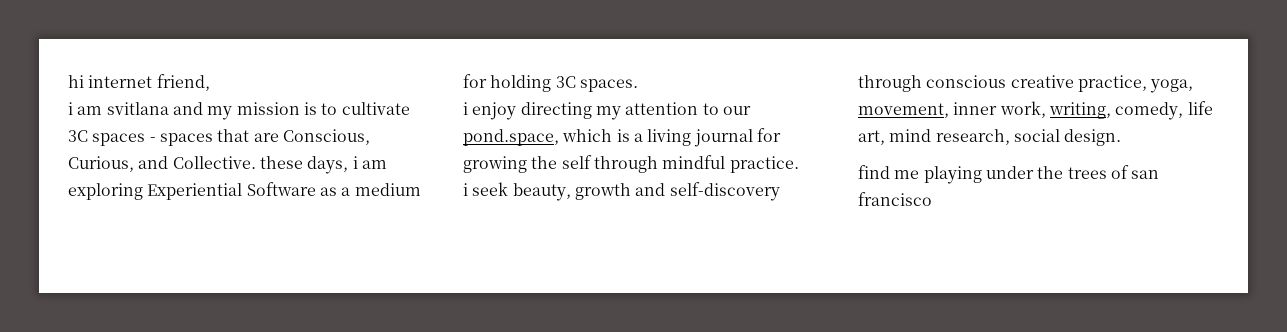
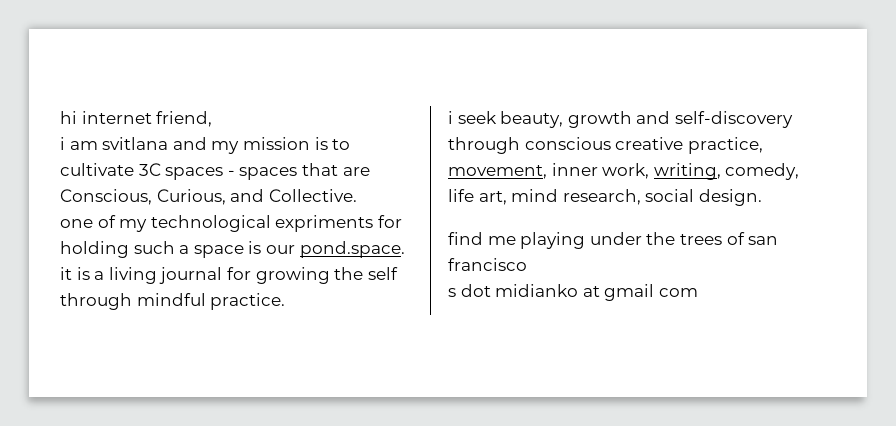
- i am svitlana and my mission is to cultivate 3C spaces - spaces that are Conscious, Curious, and Collective. these days, i am exploring Experiential Software as a medium for holding 3C spaces.
- i enjoy directing my attention to our pond.space, which is a living journal for growing the self through mindful practice.
+ i am svitlana and my mission is to cultivate 3C spaces - spaces that are Conscious, Curious, and Collective.
+ one of my technological expriments for holding such a space is our pond.space. it is a living journal for growing the self through mindful practice.
- i seek beauty, growth and self-discovery through conscious creative practice, yoga, movement, inner work, writing, comedy, life art, mind research, social design.
+ i seek beauty, growth and self-discovery through conscious creative practice, movement, inner work, writing, comedy, life art, mind research, social design.
+ s dot midianko at gmail com

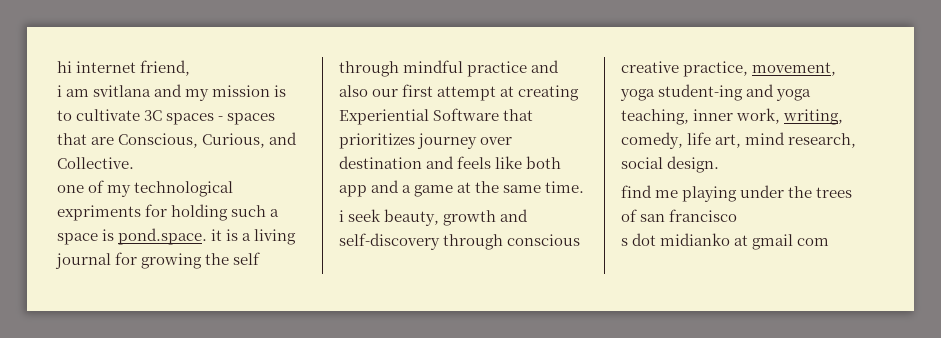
- one of my technological expriments for holding such a space is our pond.space. it is a living journal for growing the self through mindful practice.
+ one of my technological expriments for holding such a space is pond.space. it is a living journal for growing the self through mindful practice and also our first attempt at creating Experiential Software that prioritizes journey over destination and feels like both app and a game at the same time.
- i seek beauty, growth and self-discovery through conscious creative practice, movement, inner work, writing, comedy, life art, mind research, social design.
+ i seek beauty, growth and self-discovery through conscious creative practice, movement, yoga student-ing and yoga teaching, inner work, writing, comedy, life art, mind research, social design.

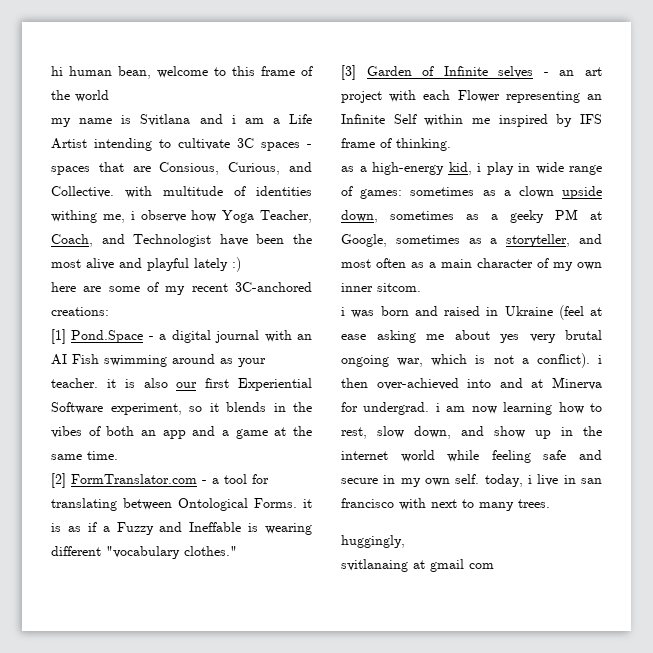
- hi internet friend,
- i am svitlana and my mission is to cultivate 3C spaces - spaces that are Conscious, Curious, and Collective.
- one of my technological expriments for holding such a space is pond.space. it is a living journal for growing the self through mindful practice and also our first attempt at creating Experiential Software that prioritizes journey over destination and feels like both app and a game at the same time.
+ hi human bean, welcome to this frame of the world
+ my name is Svitlana and i am a Life Artist intending to cultivate 3C spaces - spaces that are Consious, Curious, and Collective. with multitude of identities withing me, i observe how Yoga Teacher, Coach, and Technologist have been the most alive and playful lately :)
+ here are some of my recent 3C-anchored creations:
+ [1] Pond.Space - a digital journal with an AI Fish swimming around as your teacher. it is also our first Experiential Software experiment, so it blends in the vibes of both an app and a game at the same time.
- i seek beauty, growth and self-discovery through conscious creative practice, movement, yoga student-ing and yoga teaching, inner work, writing, comedy, life art, mind research, social design.
- find me playing under the trees of san francisco
- s dot midianko at gmail com
+ [2] FormTranslator.com - a tool for translating between Ontological Forms. it is as if a Fuzzy and Ineffable is wearing different "vocabulary clothes."
+ [3] Garden of Infinite selves - an art project with each Flower representing an Infinite Self within me inspired by IFS frame of thinking.
+ as a high-energy kid, i play in wide range of games: sometimes as a clown upside down, sometimes as a geeky PM at Google, sometimes as a storyteller, and most often as a main character of my own inner sitcom.
+ i was born and raised in Ukraine (feel at ease asking me about yes very brutal ongoing war, which is not a conflict). i then over-achieved into and at Minerva for undergrad. i am now learning how to rest, slow down, and show up in the internet world while feeling safe and secure in my own self. today, i live in san francisco with next to many trees.
+ huggingly,
+ svitlanaing at gmail com

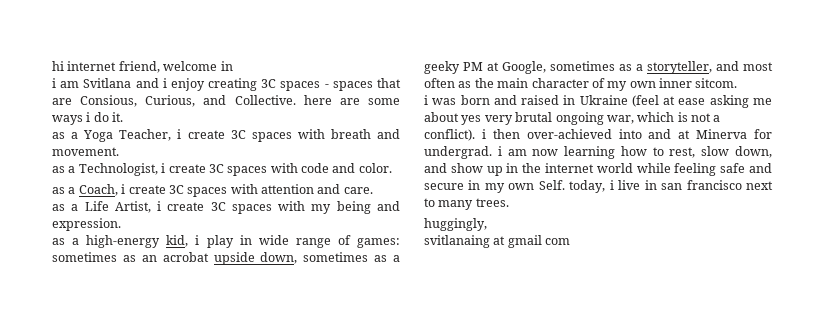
- hi human bean, welcome to this frame of the world
- my name is Svitlana and i am a Life Artist intending to cultivate 3C spaces - spaces that are Consious, Curious, and Collective. with multitude of identities withing me, i observe how Yoga Teacher, Coach, and Technologist have been the most alive and playful lately :)
- here are some of my recent 3C-anchored creations:
- [1] Pond.Space - a digital journal with an AI Fish swimming around as your teacher. it is also our first Experiential Software experiment, so it blends in the vibes of both an app and a game at the same time.
- [2] FormTranslator.com - a tool for translating between Ontological Forms. it is as if a Fuzzy and Ineffable is wearing different "vocabulary clothes."
- [3] Garden of Infinite selves - an art project with each Flower representing an Infinite Self within me inspired by IFS frame of thinking.
+ hi internet friend, welcome in
+ i am Svitlana and i enjoy creating 3C spaces - spaces that are Consious, Curious, and Collective. here are some ways i do it.
+ as a Yoga Teacher, i create 3C spaces with breath and movement.
+ as a Technologist, i create 3C spaces with code and color.
+ as a Coach, i create 3C spaces with attention and care.
+ as a Life Artist, i create 3C spaces with my being and expression.
- as a high-energy kid, i play in wide range of games: sometimes as a clown upside down, sometimes as a geeky PM at Google, sometimes as a storyteller, and most often as a main character of my own inner sitcom.
+ as a high-energy kid, i play in wide range of games: sometimes as an acrobat upside down, sometimes as a geeky PM at Google, sometimes as a storyteller, and most often as the main character of my own inner sitcom.
- i was born and raised in Ukraine (feel at ease asking me about yes very brutal ongoing war, which is not a conflict). i then over-achieved into and at Minerva for undergrad. i am now learning how to rest, slow down, and show up in the internet world while feeling safe and secure in my own self. today, i live in san francisco with next to many trees.
+ i was born and raised in Ukraine (feel at ease asking me about yes very brutal ongoing war, which is not a conflict). i then over-achieved into and at Minerva for undergrad. i am now learning how to rest, slow down, and show up in the internet world while feeling safe and secure in my own Self. today, i live in san francisco next to many trees.

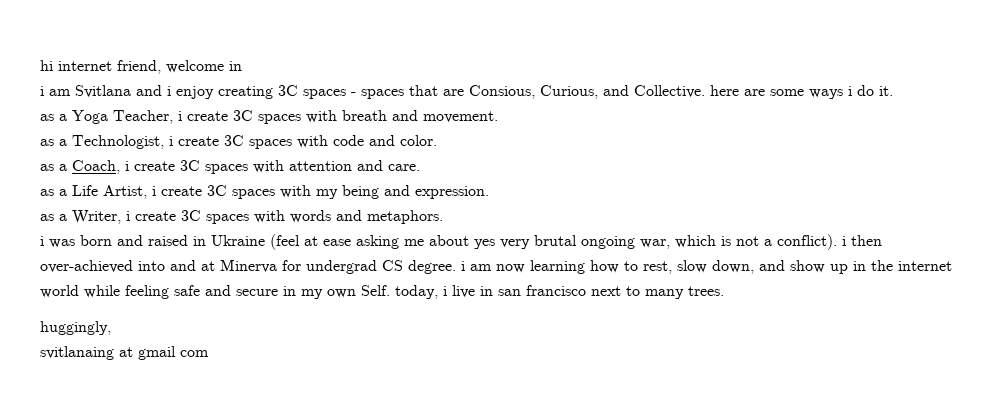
- as a high-energy kid, i play in wide range of games: sometimes as an acrobat upside down, sometimes as a geeky PM at Google, sometimes as a storyteller, and most often as the main character of my own inner sitcom.
+ as a Writer, i create 3C spaces with words and metaphors.
- i was born and raised in Ukraine (feel at ease asking me about yes very brutal ongoing war, which is not a conflict). i then over-achieved into and at Minerva for undergrad. i am now learning how to rest, slow down, and show up in the internet world while feeling safe and secure in my own Self. today, i live in san francisco next to many trees.
+ i was born and raised in Ukraine (feel at ease asking me about yes very brutal ongoing war, which is not a conflict). i then over-achieved into and at Minerva for undergrad CS degree. i am now learning how to rest, slow down, and show up in the internet world while feeling safe and secure in my own Self. today, i live in san francisco next to many trees.

